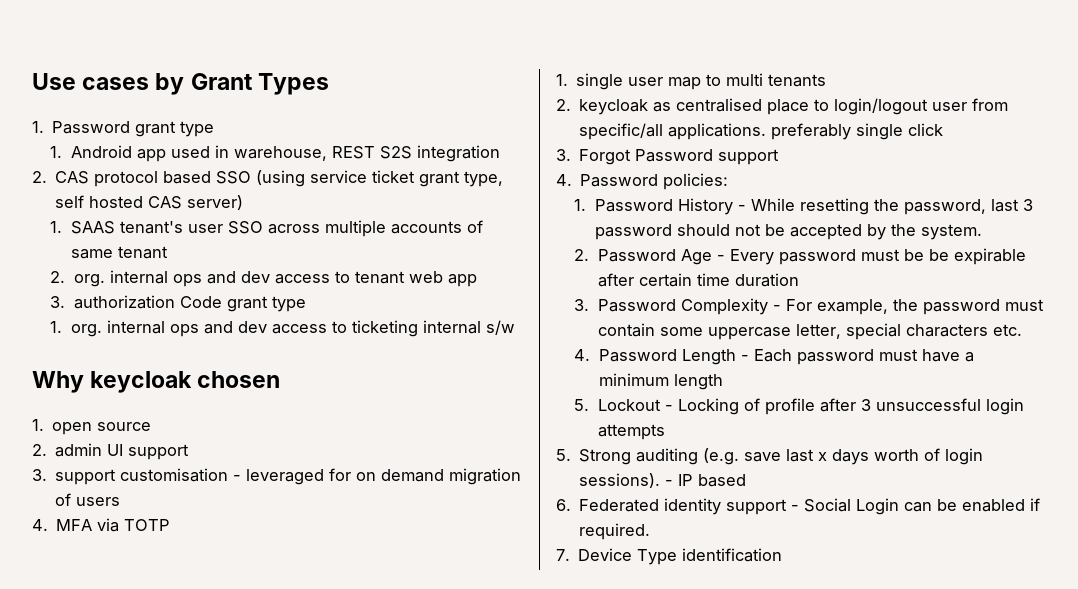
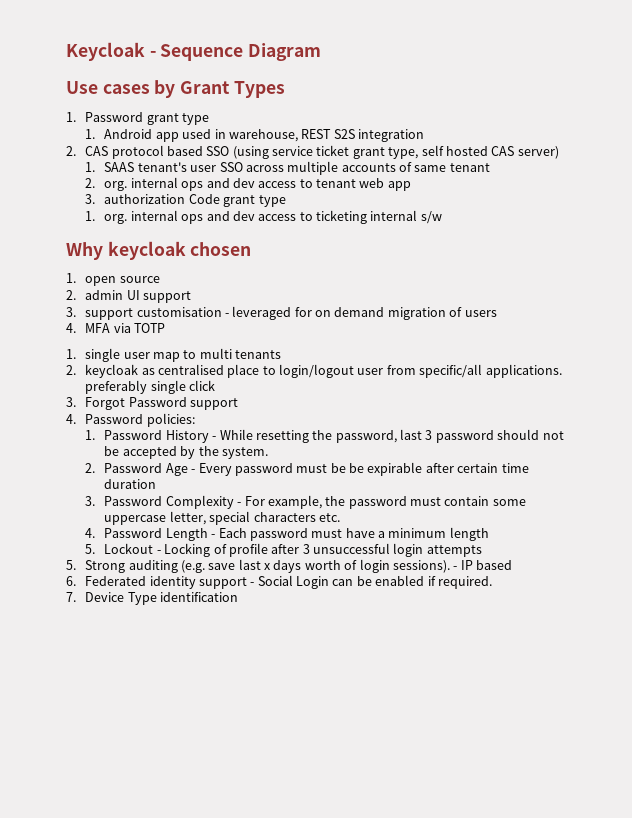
+ Keycloak - Sequence Diagram

